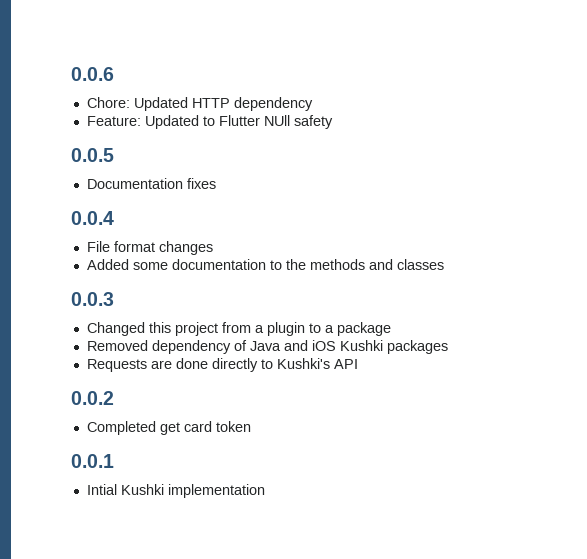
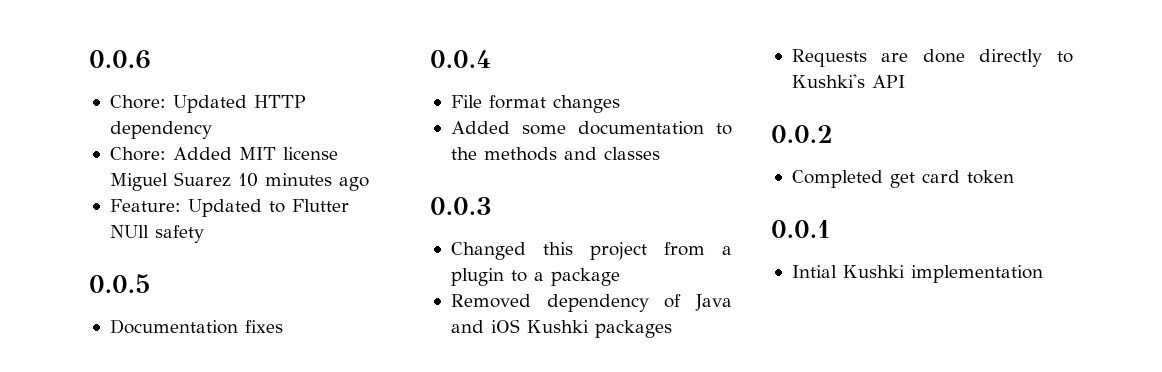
+ Chore: Added MIT license Miguel Suarez 10 minutes ago

